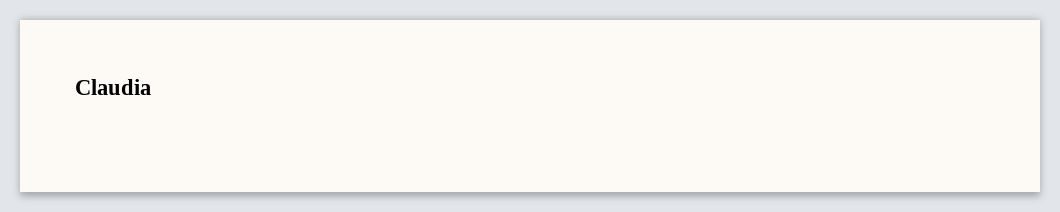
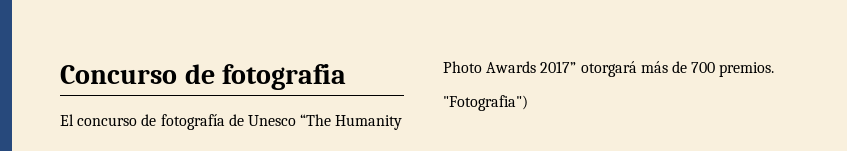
- Claudia
+ Concurso de fotografia
+ El concurso de fotografía de Unesco “The Humanity Photo Awards 2017” otorgará más de 700 premios.
+ "Fotografia")

